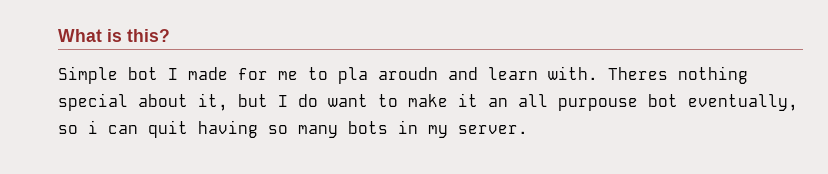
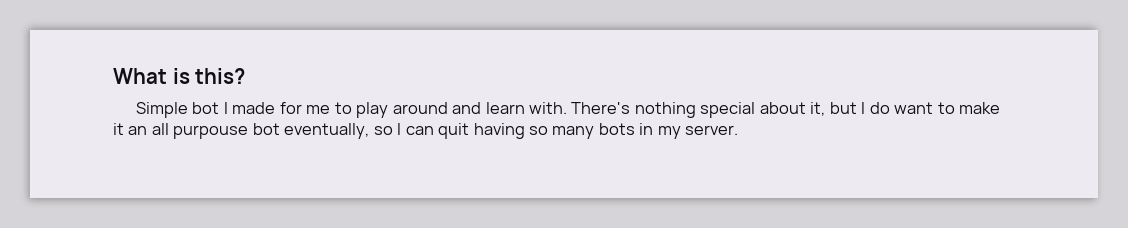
- Simple bot I made for me to pla aroudn and learn with.
+ Simple bot I made for me to play around and learn with.
- Theres nothing special about it, but I do want to make it an all purpouse bot eventually, so i can quit having so many bots in my server.
+ There's nothing special about it, but I do want to make it an all purpouse bot eventually, so I can quit having so many bots in my server.

